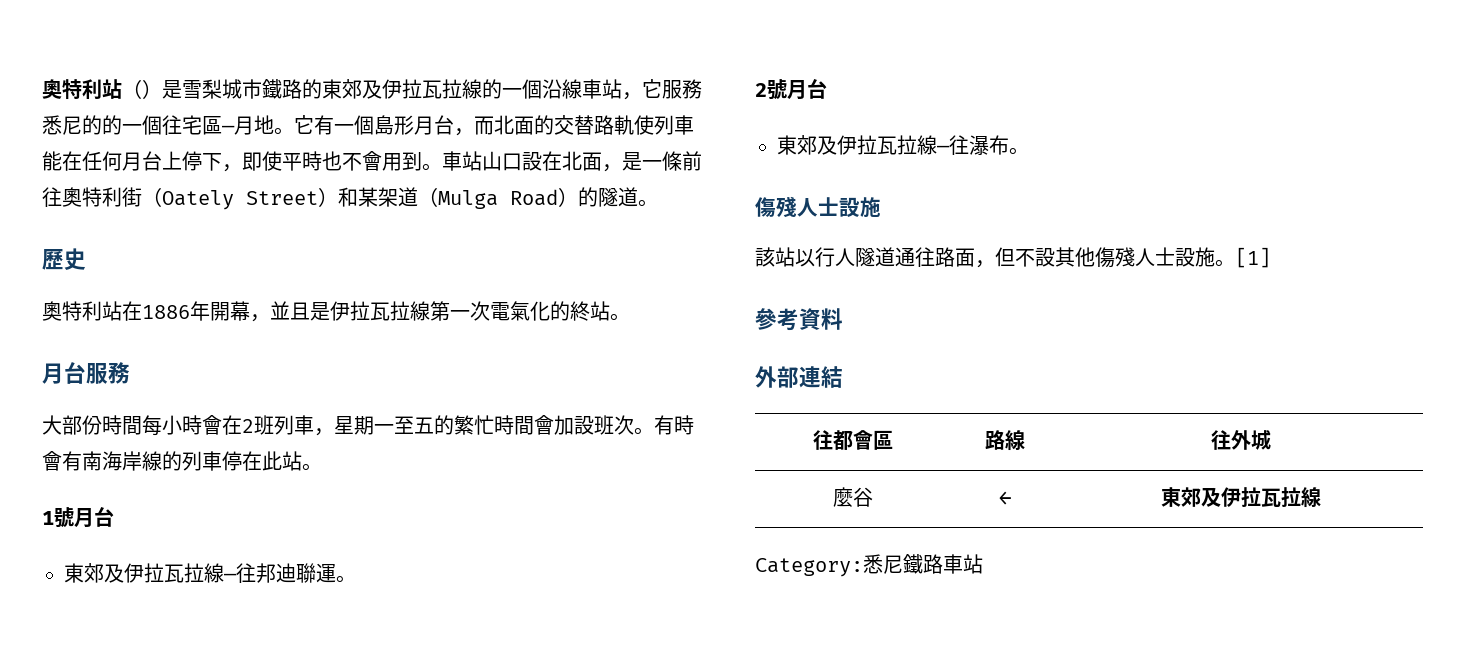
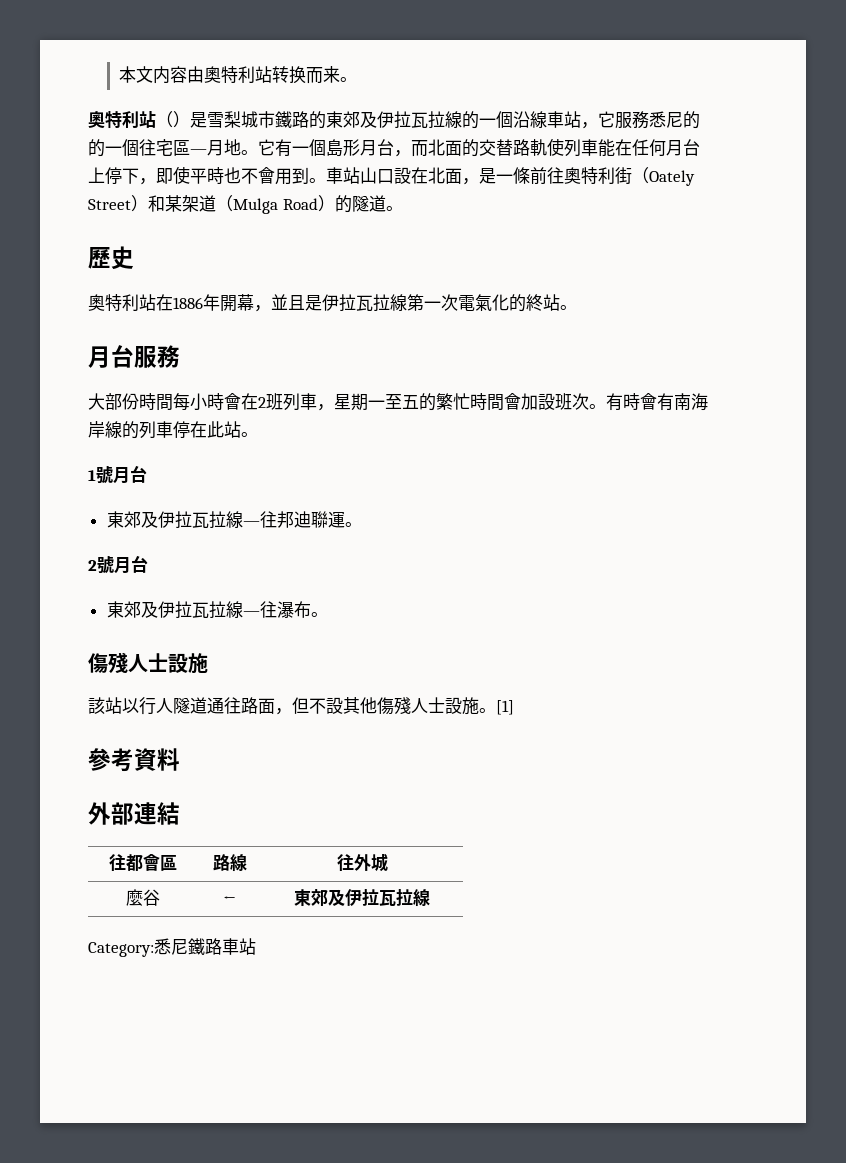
+ 本文内容由奧特利站转换而来。

